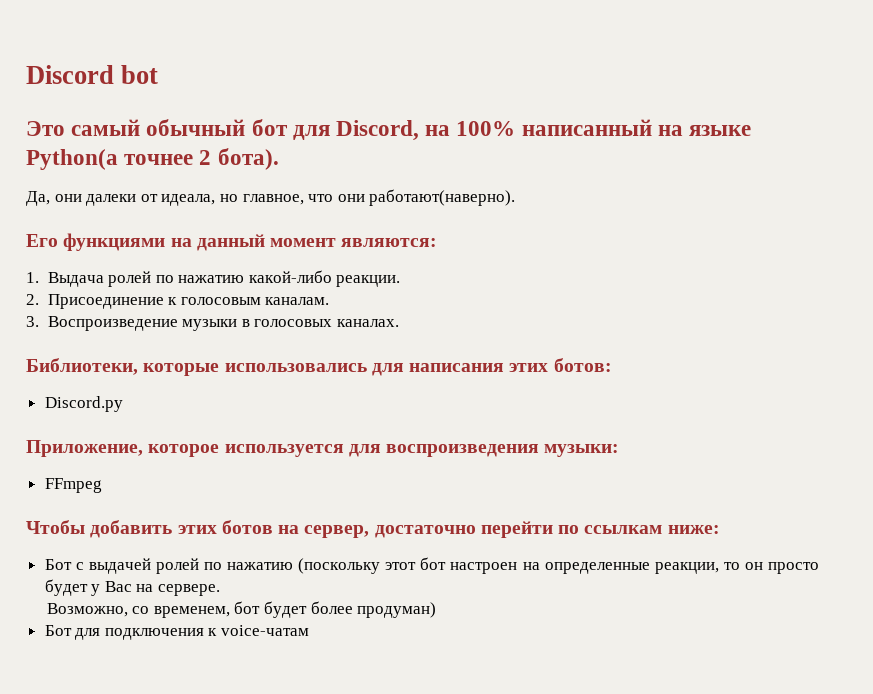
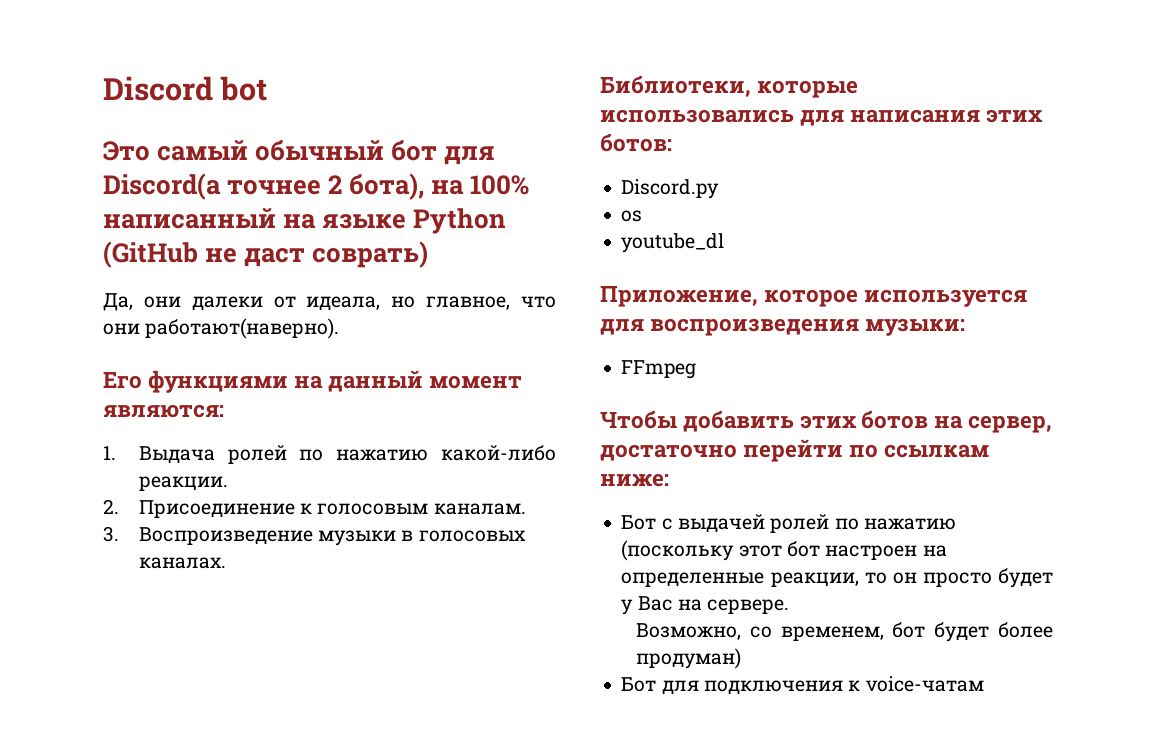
- Это самый обычный бот для Discord, на 100% написанный на языке Python(а точнее 2 бота).
+ Это самый обычный бот для Discord(а точнее 2 бота), на 100% написанный на языке Python (GitHub не даст соврать)
+ os
+ youtube_dl

